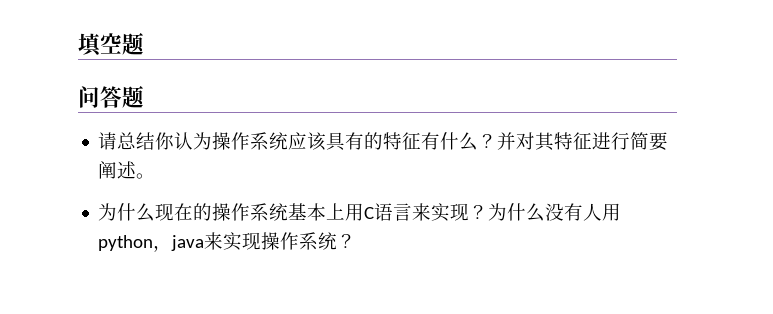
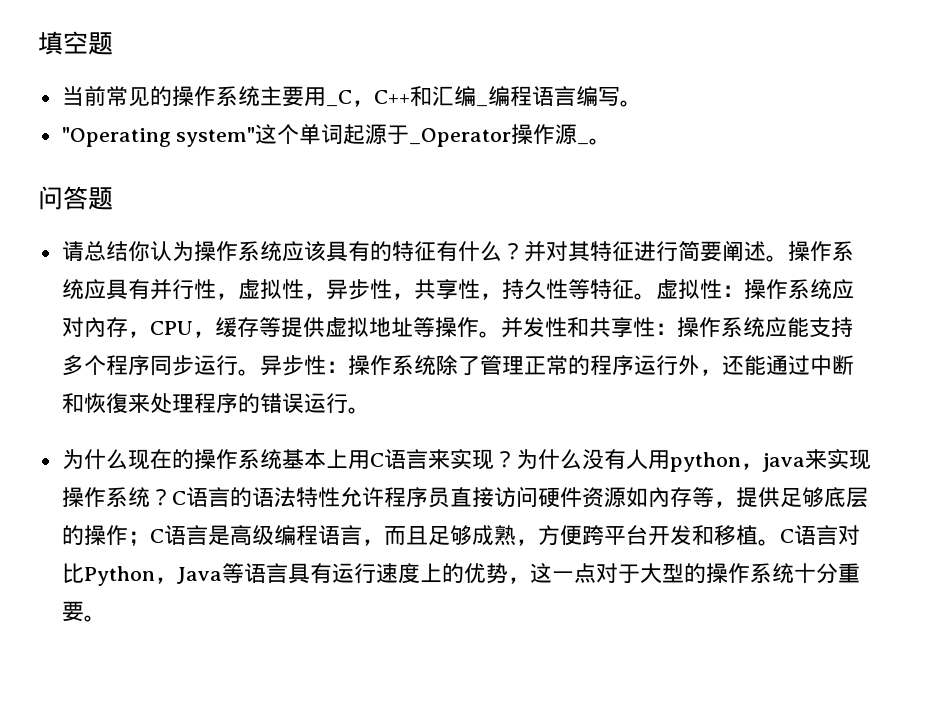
+ 当前常见的操作系统主要用_C，C++和汇编_编程语言编写。
+ "Operating system"这个单词起源于_Operator操作源_。
+ 操作系统应具有并行性，虚拟性，异步性，共享性，持久性等特征。虚拟性：操作系统应对內存，CPU，缓存等提供虚拟地址等操作。并发性和共享性：操作系统应能支持多个程序同步运行。异步性：操作系统除了管理正常的程序运行外，还能通过中断和恢復来处理程序的错误运行。
+ C语言的语法特性允许程序员直接访问硬件资源如內存等，提供足够底层的操作；C语言是高级编程语言，而且足够成熟，方便跨平台开发和移植。C语言对比Python，Java等语言具有运行速度上的优势，这一点对于大型的操作系统十分重要。

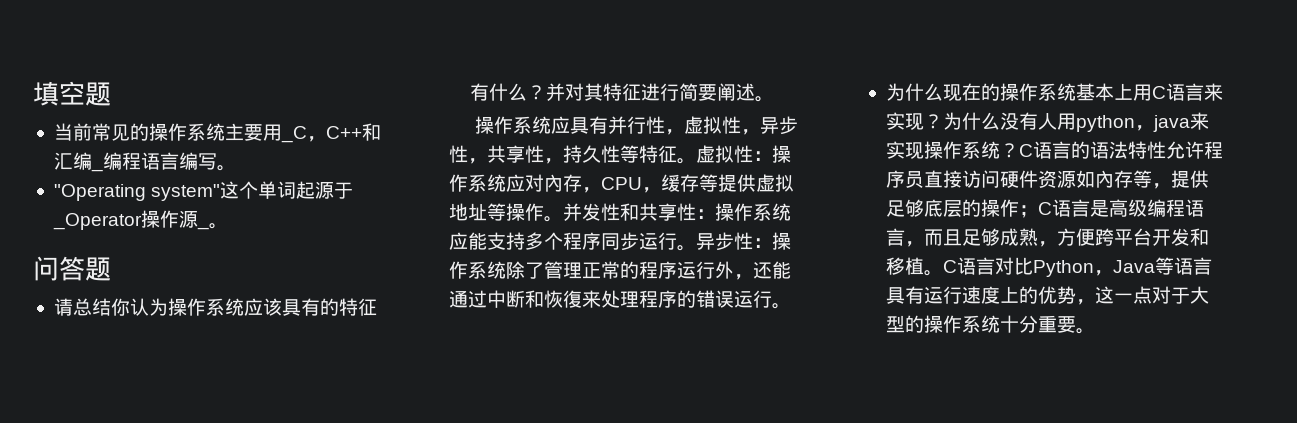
- 并对其特征进行简要阐述。操作系统应具有并行性，虚拟性，异步性，共享性，持久性等特征。
+ 并对其特征进行简要阐述。
+ 操作系统应具有并行性，虚拟性，异步性，共享性，持久性等特征。

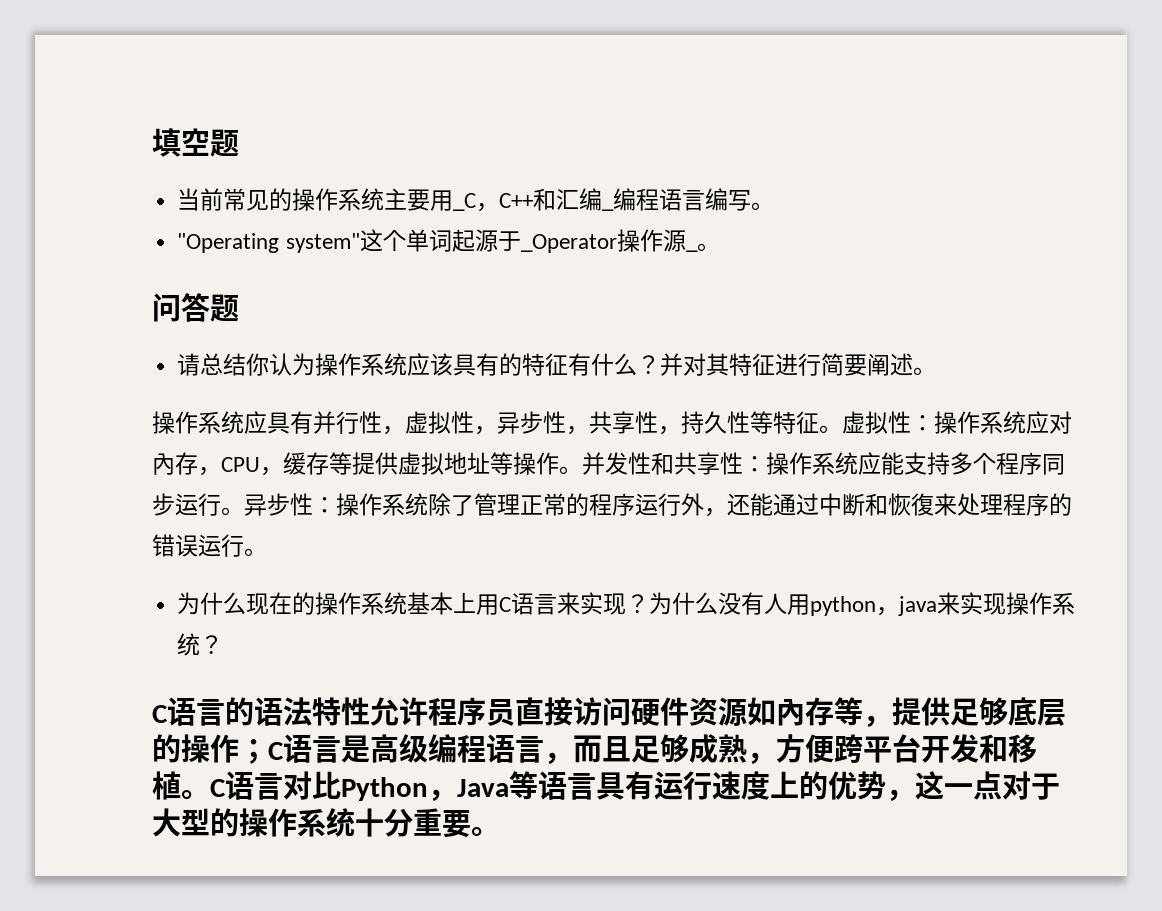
- 为什么没有人用python，java来实现操作系统？C语言的语法特性允许程序员直接访问硬件资源如內存等，提供足够底层的操作；C语言是高级编程语言，而且足够成熟，方便跨平台开发和移植。
+ 为什么没有人用python，java来实现操作系统？
+ C语言的语法特性允许程序员直接访问硬件资源如內存等，提供足够底层的操作；C语言是高级编程语言，而且足够成熟，方便跨平台开发和移植。

